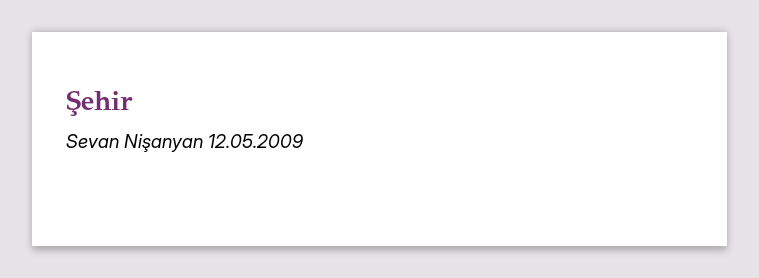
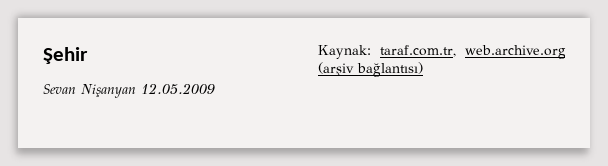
+ Kaynak: taraf.com.tr, web.archive.org (arşiv bağlantısı)

